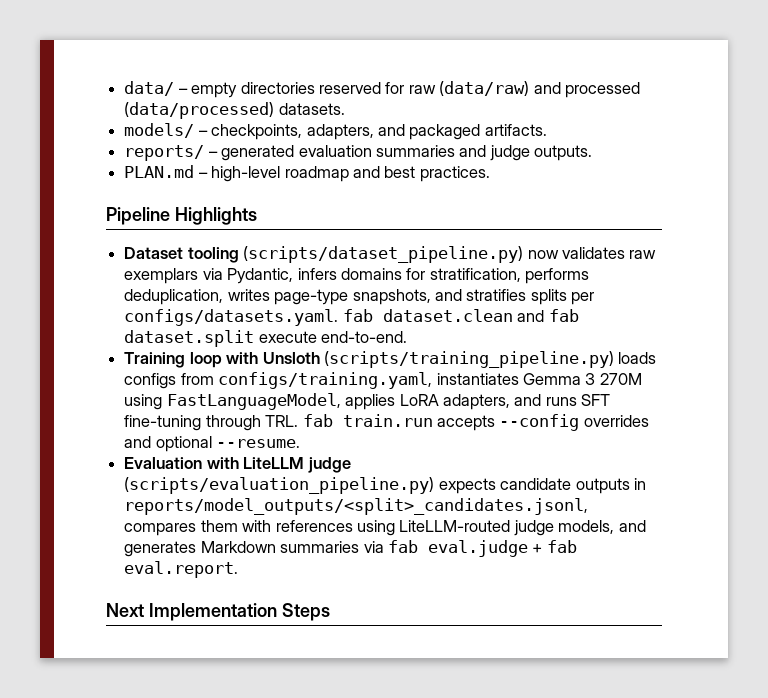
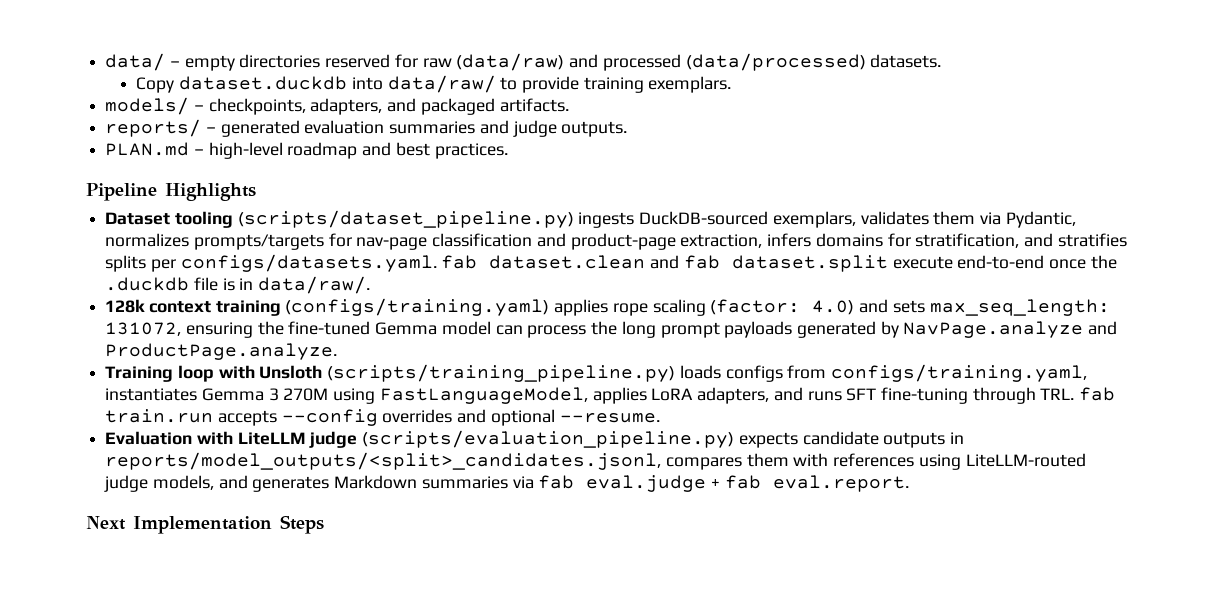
+ Copy dataset.duckdb into data/raw/ to provide training exemplars.
- Dataset tooling (scripts/dataset_pipeline.py) now validates raw exemplars via Pydantic, infers domains for stratification, performs deduplication, writes page-type snapshots, and stratifies splits per configs/datasets.yaml. fab dataset.clean and fab dataset.split execute end-to-end.
+ Dataset tooling (scripts/dataset_pipeline.py) ingests DuckDB-sourced exemplars, validates them via Pydantic, normalizes prompts/targets for nav-page classification and product-page extraction, infers domains for stratification, and stratifies splits per configs/datasets.yaml. fab dataset.clean and fab dataset.split execute end-to-end once the .duckdb file is in data/raw/.
+ 128k context training (configs/training.yaml) applies rope scaling (factor: 4.0) and sets max_seq_length: 131072, ensuring the fine-tuned Gemma model can process the long prompt payloads generated by NavPage.analyze and ProductPage.analyze.

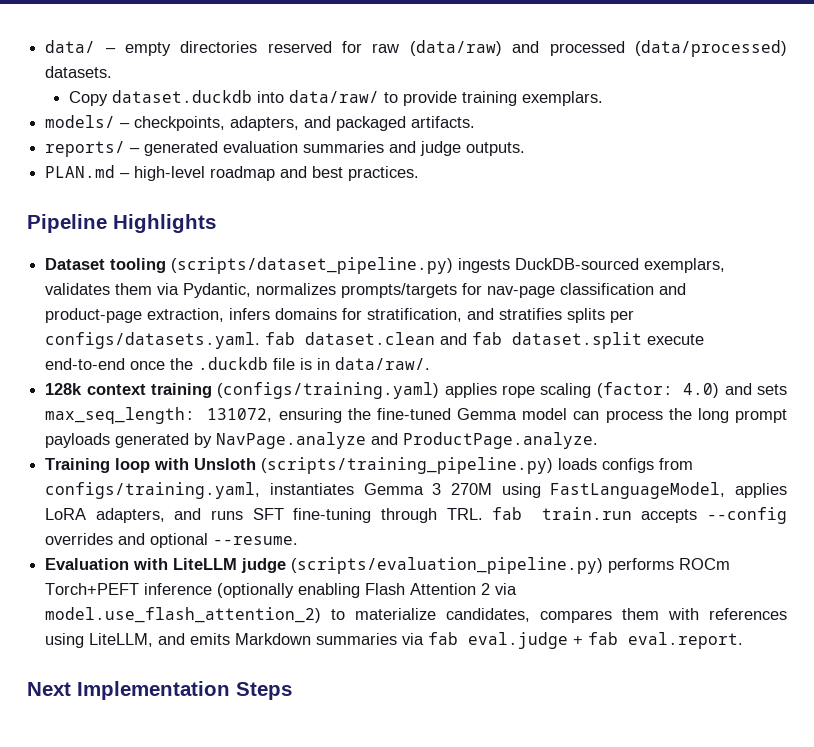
- Evaluation with LiteLLM judge (scripts/evaluation_pipeline.py) expects candidate outputs in reports/model_outputs/<split>_candidates.jsonl, compares them with references using LiteLLM-routed judge models, and generates Markdown summaries via fab eval.judge + fab eval.report.
+ Evaluation with LiteLLM judge (scripts/evaluation_pipeline.py) performs ROCm Torch+PEFT inference (optionally enabling Flash Attention 2 via model.use_flash_attention_2) to materialize candidates, compares them with references using LiteLLM, and emits Markdown summaries via fab eval.judge + fab eval.report.

